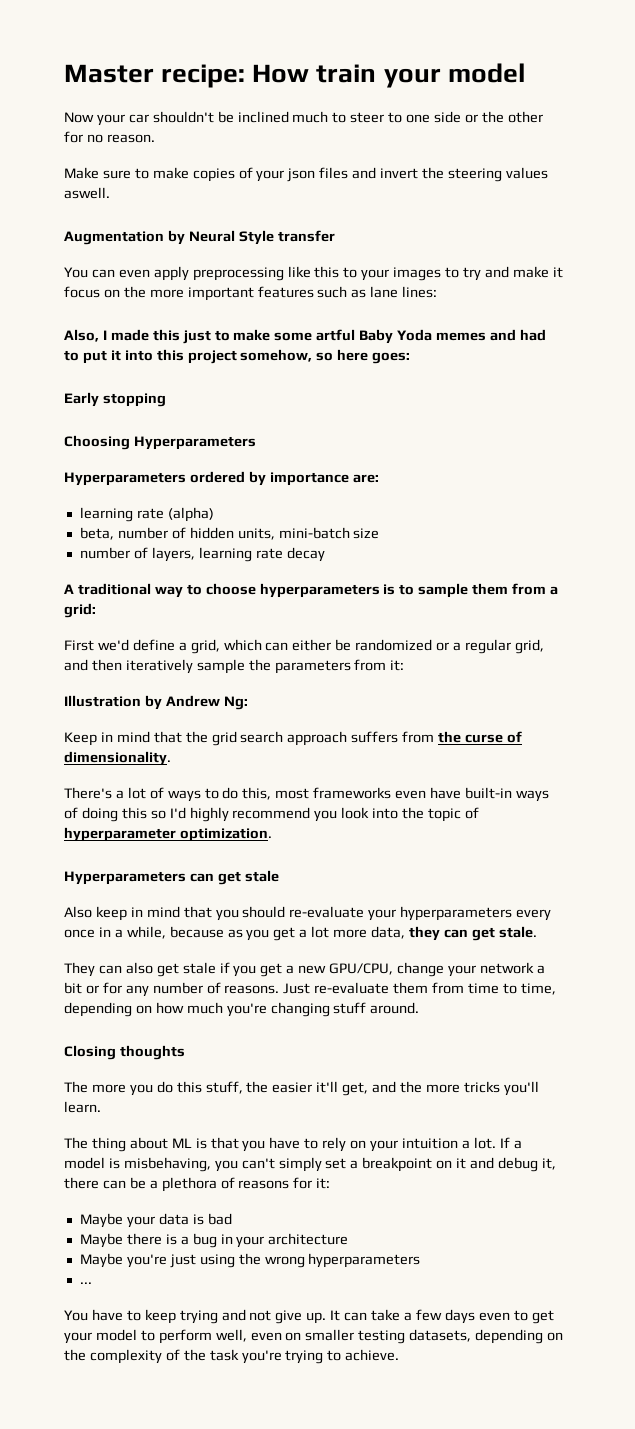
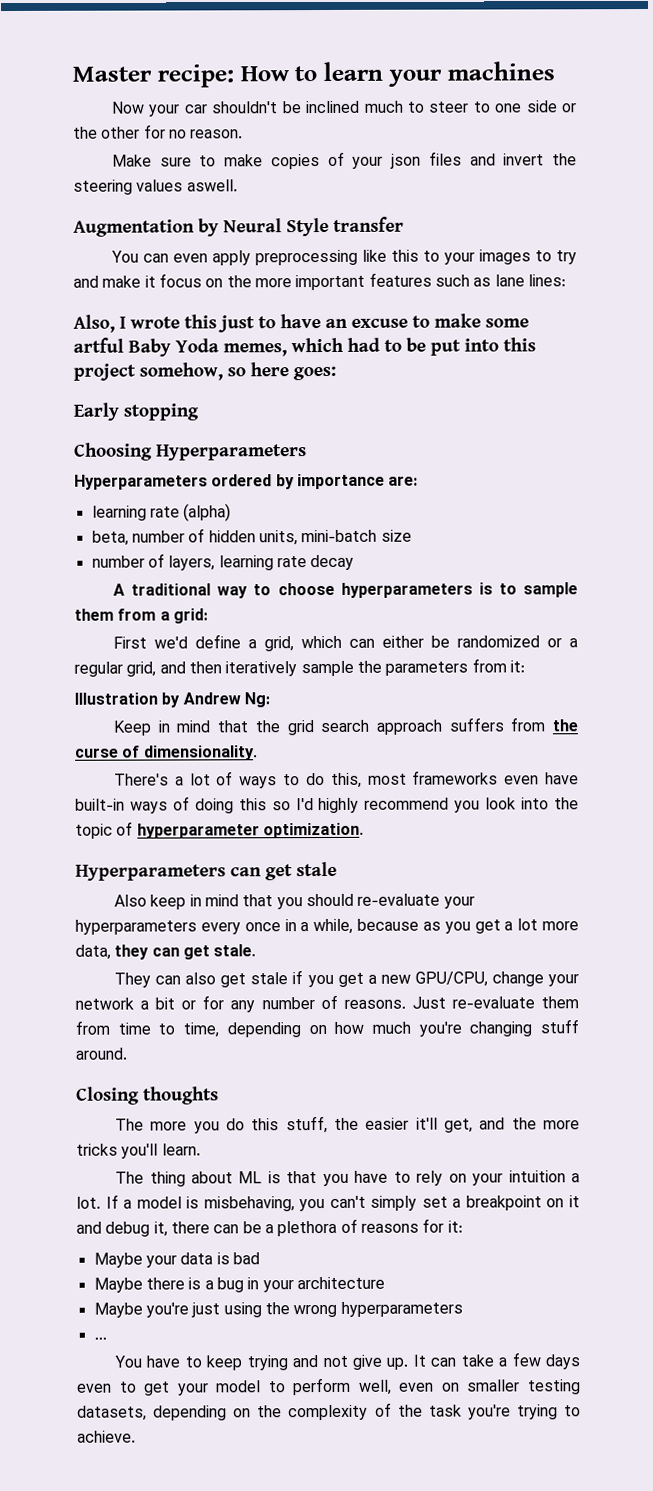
- Master recipe: How train your model
+ Master recipe: How to learn your machines
- Also, I made this just to make some artful Baby Yoda memes and had to put it into this project somehow, so here goes:
+ Also, I wrote this just to have an excuse to make some artful Baby Yoda memes, which had to be put into this project somehow, so here goes:

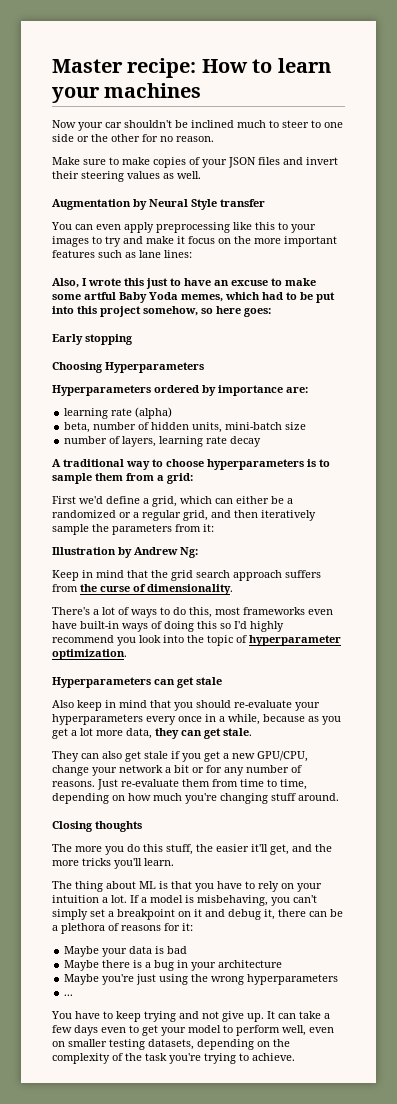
- Make sure to make copies of your json files and invert the steering values aswell.
+ Make sure to make copies of your JSON files and invert their steering values as well.
- First we'd define a grid, which can either be randomized or a regular grid, and then iteratively sample the parameters from it:
+ First we'd define a grid, which can either be a randomized or a regular grid, and then iteratively sample the parameters from it:

